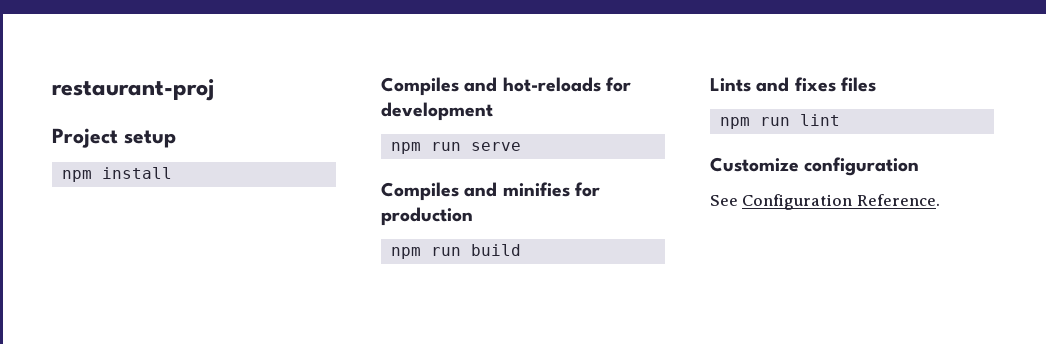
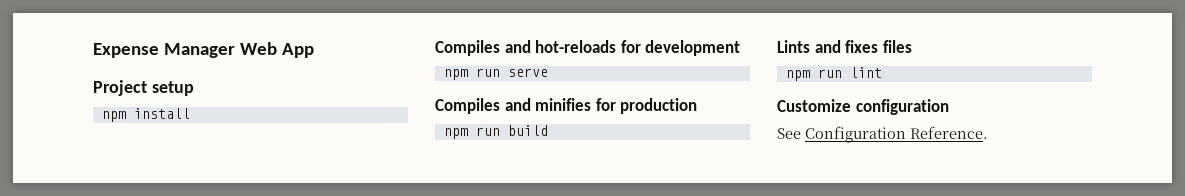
- restaurant-proj
+ Expense Manager Web App

